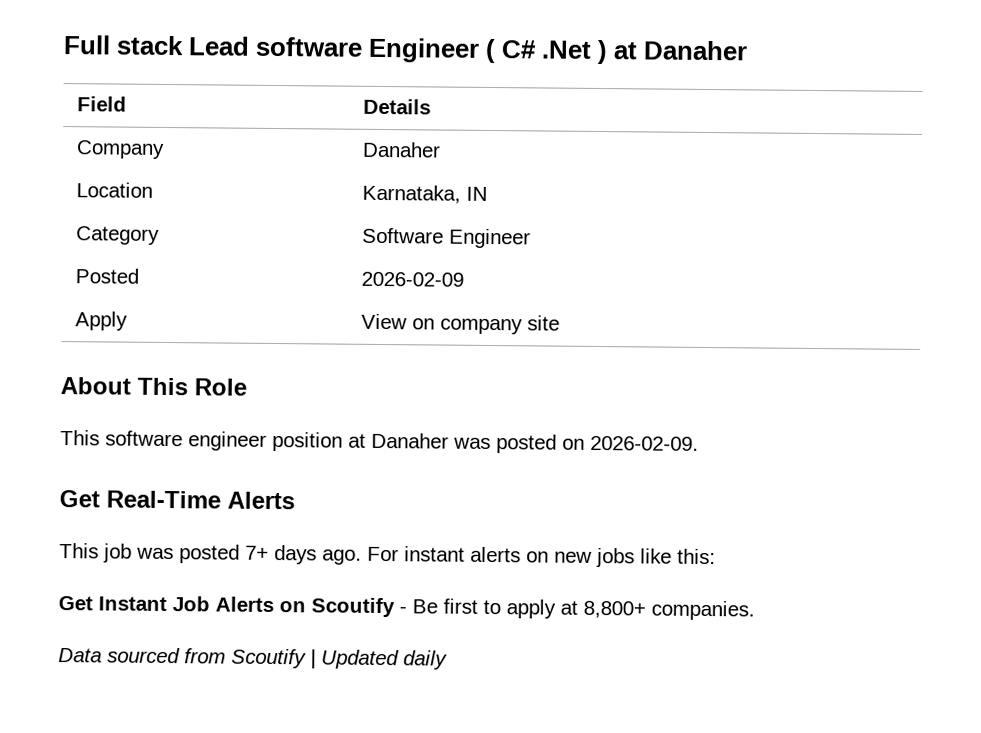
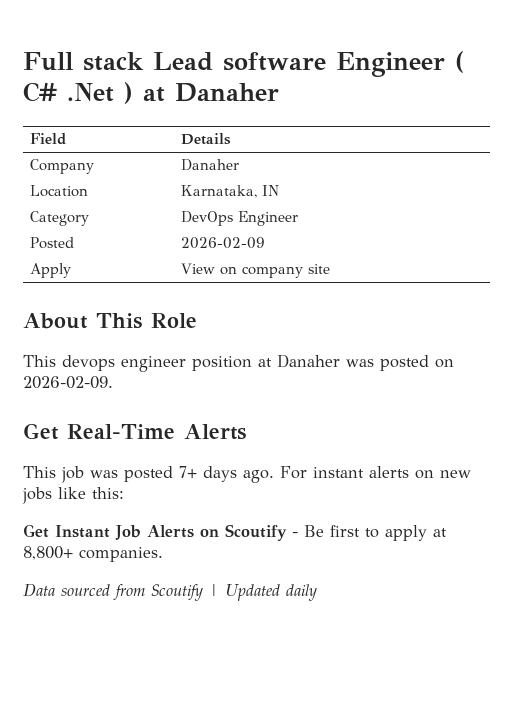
- Category | Software Engineer
+ Category | DevOps Engineer
- This software engineer position at Danaher was posted on 2026-02-09.
+ This devops engineer position at Danaher was posted on 2026-02-09.

